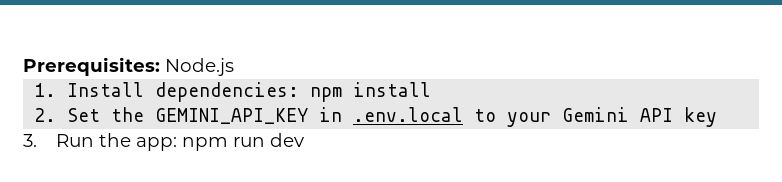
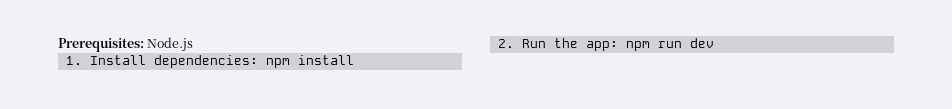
- 2. Set the GEMINI_API_KEY in .env.local to your Gemini API key
- 3. Run the app: npm run dev
+ 2. Run the app: npm run dev

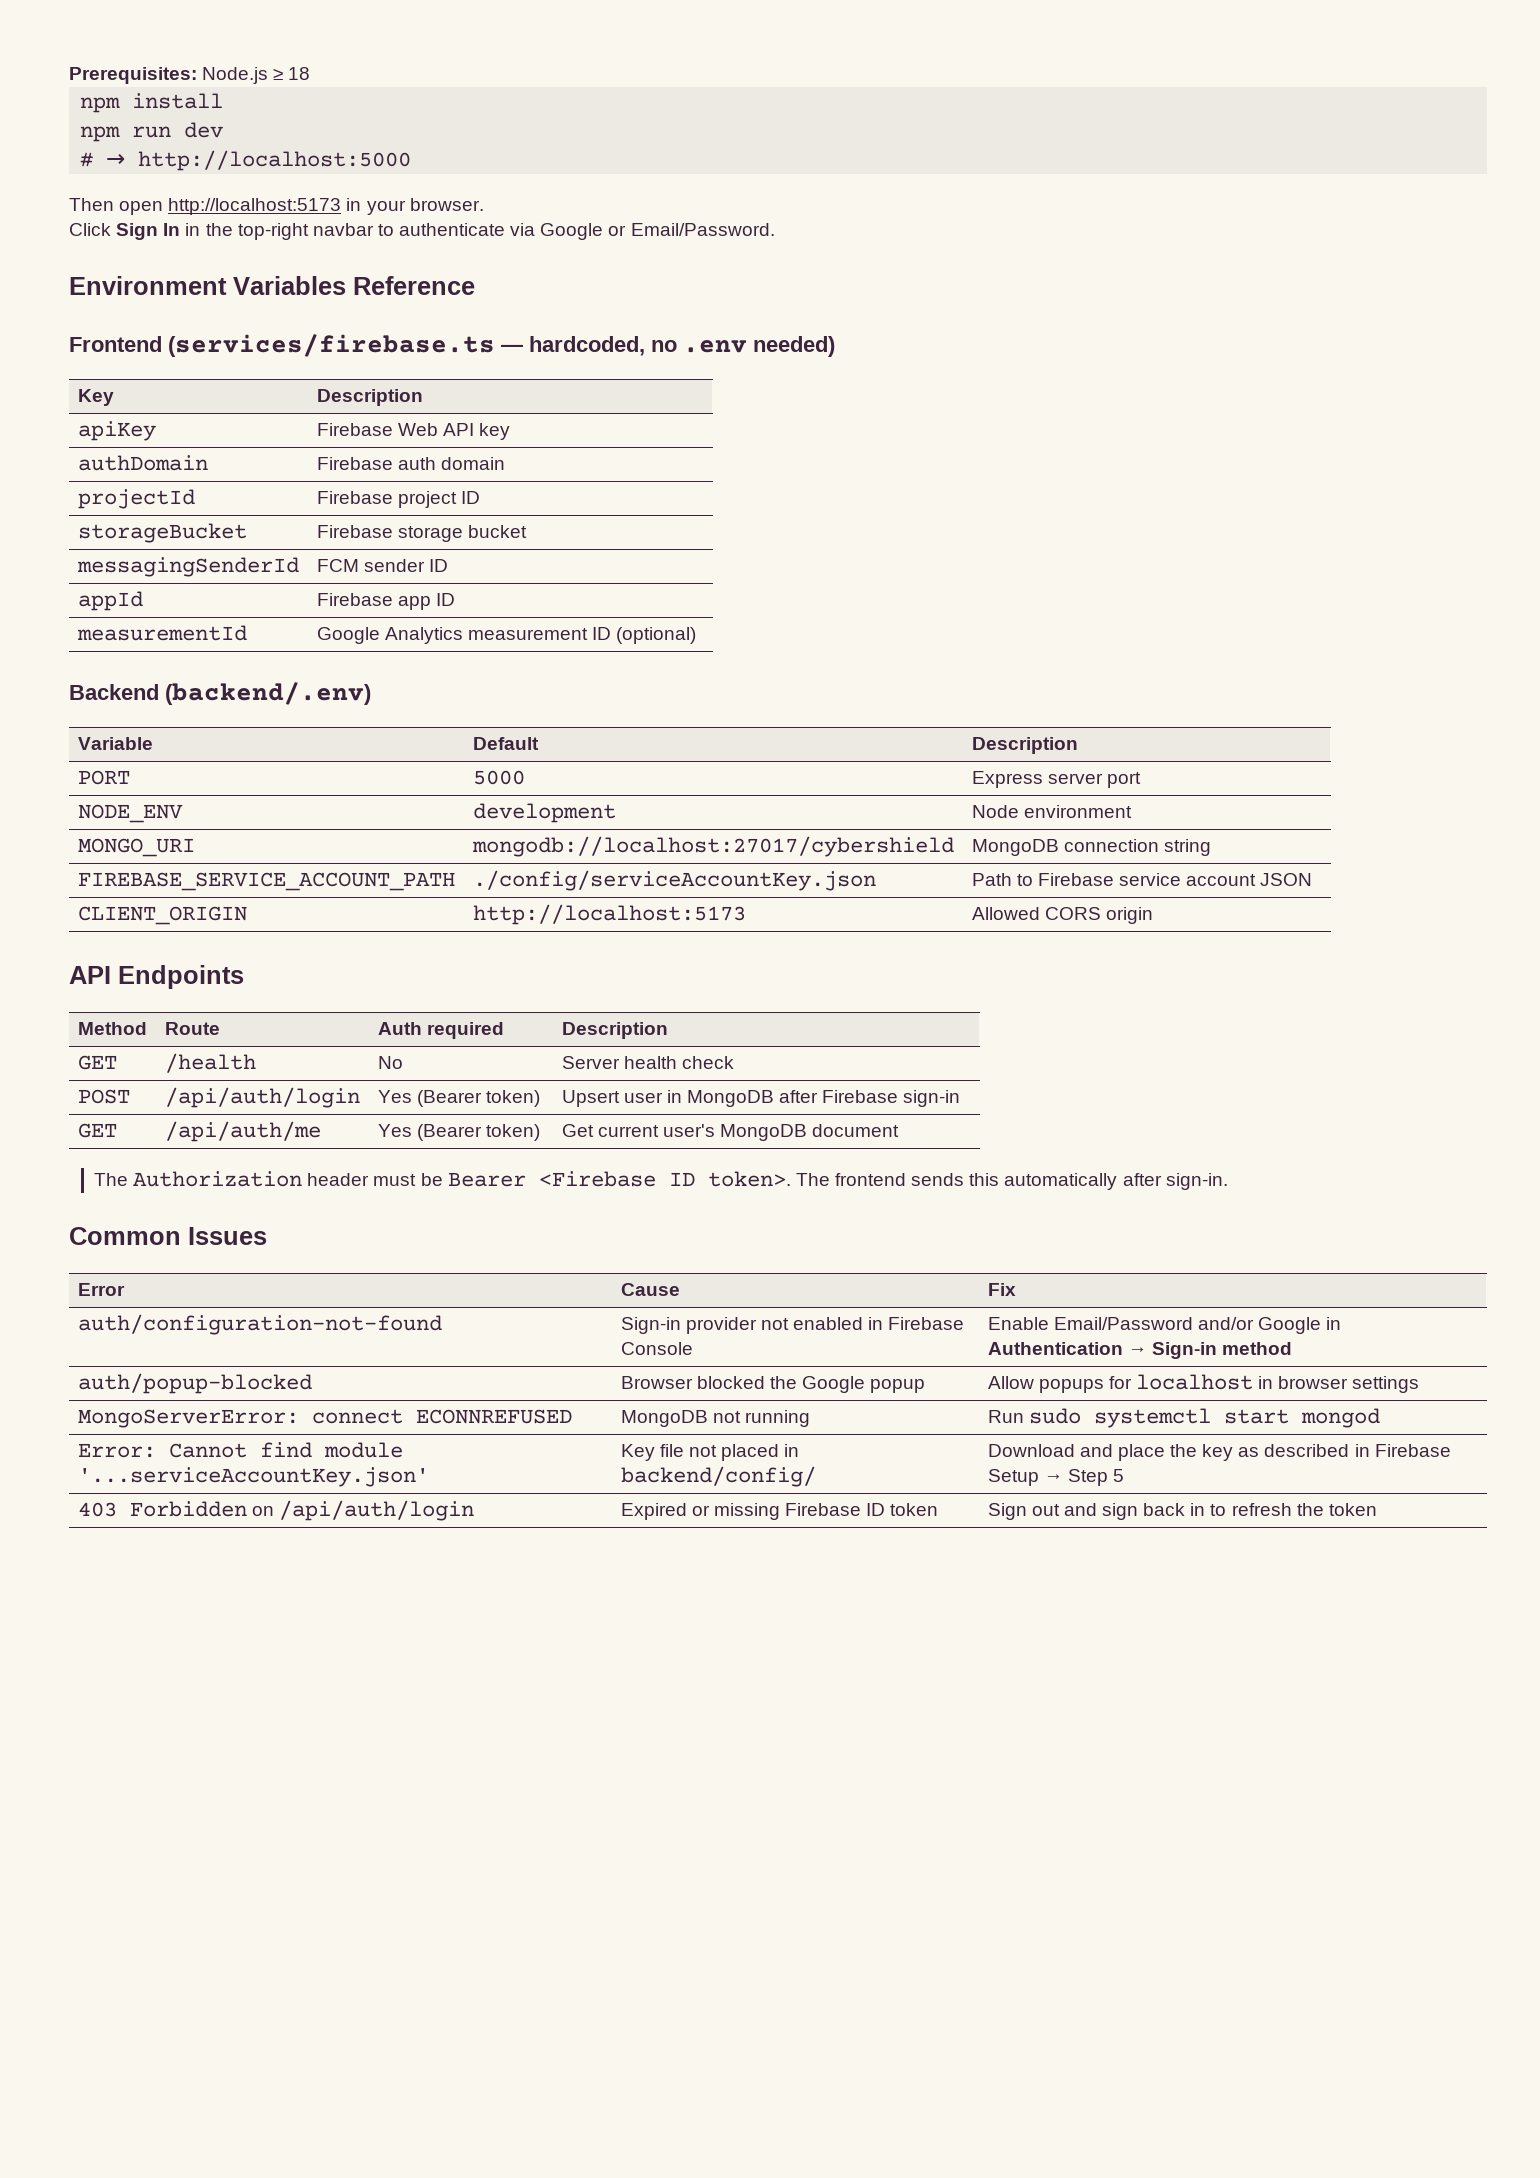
- Prerequisites: Node.js
- 1. Install dependencies: npm install
+ Prerequisites: Node.js ≥ 18
+ npm install
- 2. Run the app: npm run dev
+ npm run dev
+ # → http://localhost:5000
+ Then open http://localhost:5173 in your browser.
+ Click Sign In in the top-right navbar to authenticate via Google or Email/Password.
+ Environment Variables Reference
+ Frontend (services/firebase.ts — hardcoded, no .env needed)
+ Key | Description
+ apiKey | Firebase Web API key
+ authDomain | Firebase auth domain
+ projectId | Firebase project ID
+ storageBucket | Firebase storage bucket
+ messagingSenderId | FCM sender ID
+ appId | Firebase app ID
+ measurementId | Google Analytics measurement ID (optional)
+ Backend (backend/.env)
+ Variable | Default | Description
+ PORT | 5000 | Express server port
+ NODE_ENV | development | Node environment
+ MONGO_URI | mongodb://localhost:27017/cybershield | MongoDB connection string
+ FIREBASE_SERVICE_ACCOUNT_PATH | ./config/serviceAccountKey.json | Path to Firebase service account JSON
+ CLIENT_ORIGIN | http://localhost:5173 | Allowed CORS origin
+ API Endpoints
+ Method | Route | Auth required | Description
+ GET | /health | No | Server health check
+ POST | /api/auth/login | Yes (Bearer token) | Upsert user in MongoDB after Firebase sign-in
+ GET | /api/auth/me | Yes (Bearer token) | Get current user's MongoDB document
+ The Authorization header must be Bearer <Firebase ID token>. The frontend sends this automatically after sign-in.
+ Common Issues
+ Error | Cause | Fix
+ auth/configuration-not-found | Sign-in provider not enabled in Firebase Console | Enable Email/Password and/or Google in Authentication → Sign-in method
+ auth/popup-blocked | Browser blocked the Google popup | Allow popups for localhost in browser settings
+ MongoServerError: connect ECONNREFUSED | MongoDB not running | Run sudo systemctl start mongod
+ Error: Cannot find module '...serviceAccountKey.json' | Key file not placed in backend/config/ | Download and place the key as described in Firebase Setup → Step 5
+ 403 Forbidden on /api/auth/login | Expired or missing Firebase ID token | Sign out and sign back in to refresh the token

